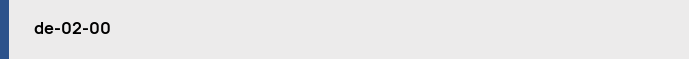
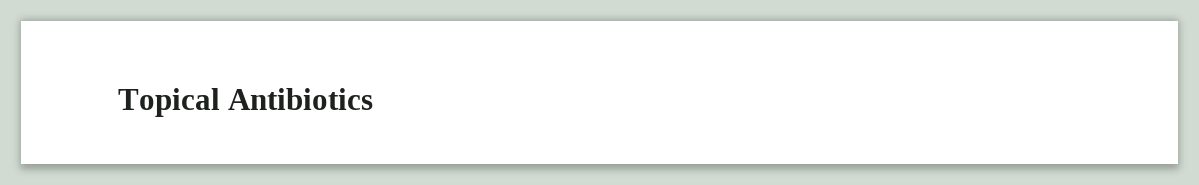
- de-02-00
+ Topical Antibiotics

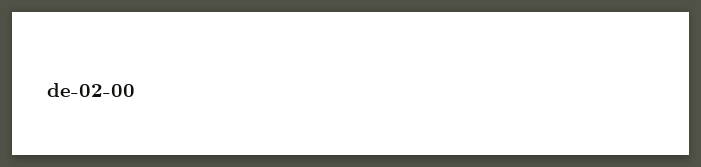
- Topical Antibiotics
+ de-02-00

